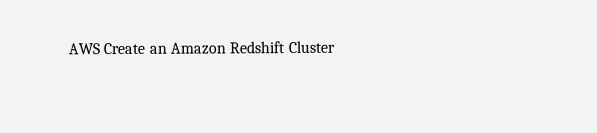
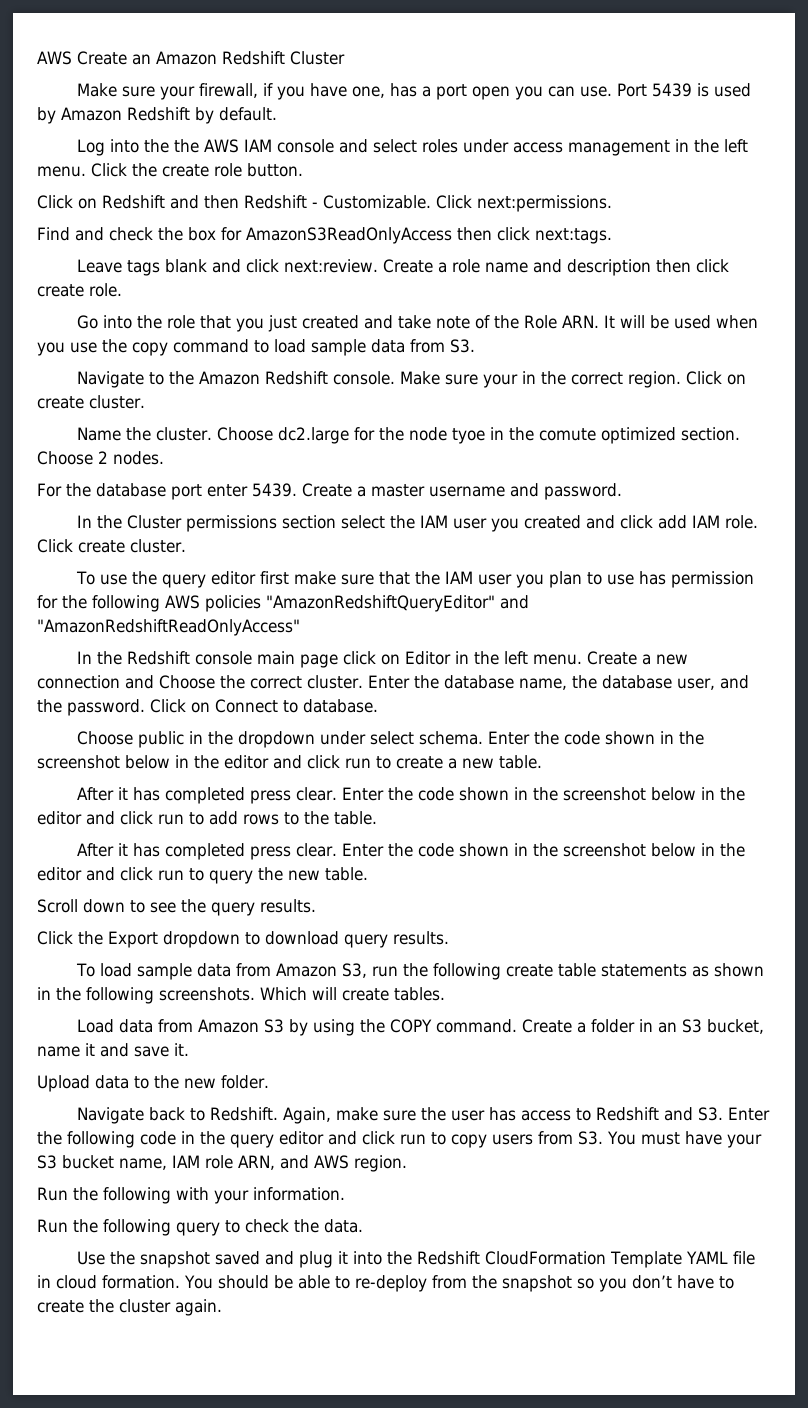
+ Make sure your firewall, if you have one, has a port open you can use. Port 5439 is used by Amazon Redshift by default.
+ Log into the the AWS IAM console and select roles under access management in the left menu. Click the create role button.
+ Click on Redshift and then Redshift - Customizable. Click next:permissions.
+ Find and check the box for AmazonS3ReadOnlyAccess then click next:tags.
+ Leave tags blank and click next:review. Create a role name and description then click create role.
+ Go into the role that you just created and take note of the Role ARN. It will be used when you use the copy command to load sample data from S3.
+ Navigate to the Amazon Redshift console. Make sure your in the correct region. Click on create cluster.
+ Name the cluster. Choose dc2.large for the node tyoe in the comute optimized section. Choose 2 nodes.
+ For the database port enter 5439. Create a master username and password.
+ In the Cluster permissions section select the IAM user you created and click add IAM role. Click create cluster.
+ To use the query editor first make sure that the IAM user you plan to use has permission for the following AWS policies "AmazonRedshiftQueryEditor" and "AmazonRedshiftReadOnlyAccess"
+ In the Redshift console main page click on Editor in the left menu. Create a new connection and Choose the correct cluster. Enter the database name, the database user, and the password. Click on Connect to database.
+ Choose public in the dropdown under select schema. Enter the code shown in the screenshot below in the editor and click run to create a new table.
+ After it has completed press clear. Enter the code shown in the screenshot below in the editor and click run to add rows to the table.
+ After it has completed press clear. Enter the code shown in the screenshot below in the editor and click run to query the new table.
+ Scroll down to see the query results.
+ Click the Export dropdown to download query results.
+ To load sample data from Amazon S3, run the following create table statements as shown in the following screenshots. Which will create tables.
+ Load data from Amazon S3 by using the COPY command. Create a folder in an S3 bucket, name it and save it.
+ Upload data to the new folder.
+ Navigate back to Redshift. Again, make sure the user has access to Redshift and S3. Enter the following code in the query editor and click run to copy users from S3. You must have your S3 bucket name, IAM role ARN, and AWS region.
+ Run the following with your information.
+ Run the following query to check the data.
+ Use the snapshot saved and plug it into the Redshift CloudFormation Template YAML file in cloud formation. You should be able to re-deploy from the snapshot so you don’t have to create the cluster again.

